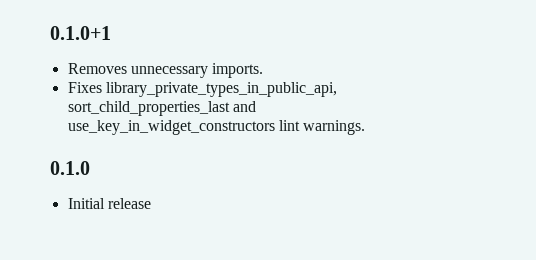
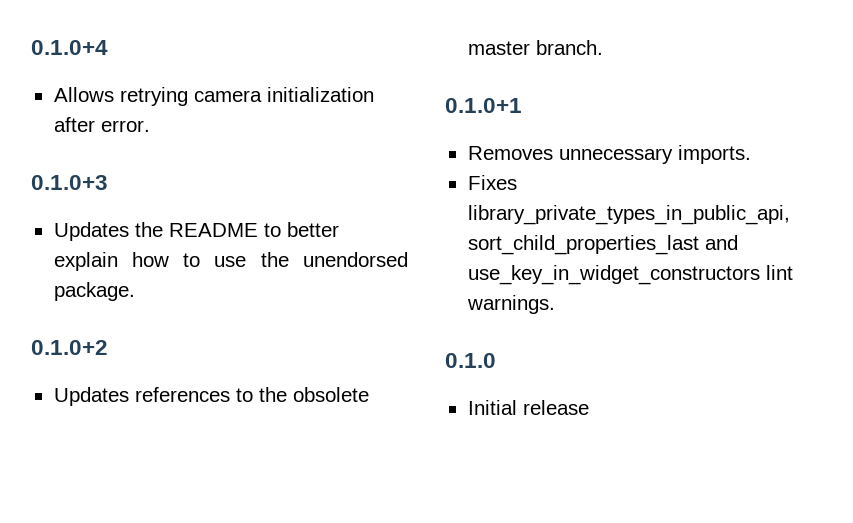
+ 0.1.0+4
+ Allows retrying camera initialization after error.
+ 0.1.0+3
+ Updates the README to better explain how to use the unendorsed package.
+ 0.1.0+2
+ Updates references to the obsolete master branch.

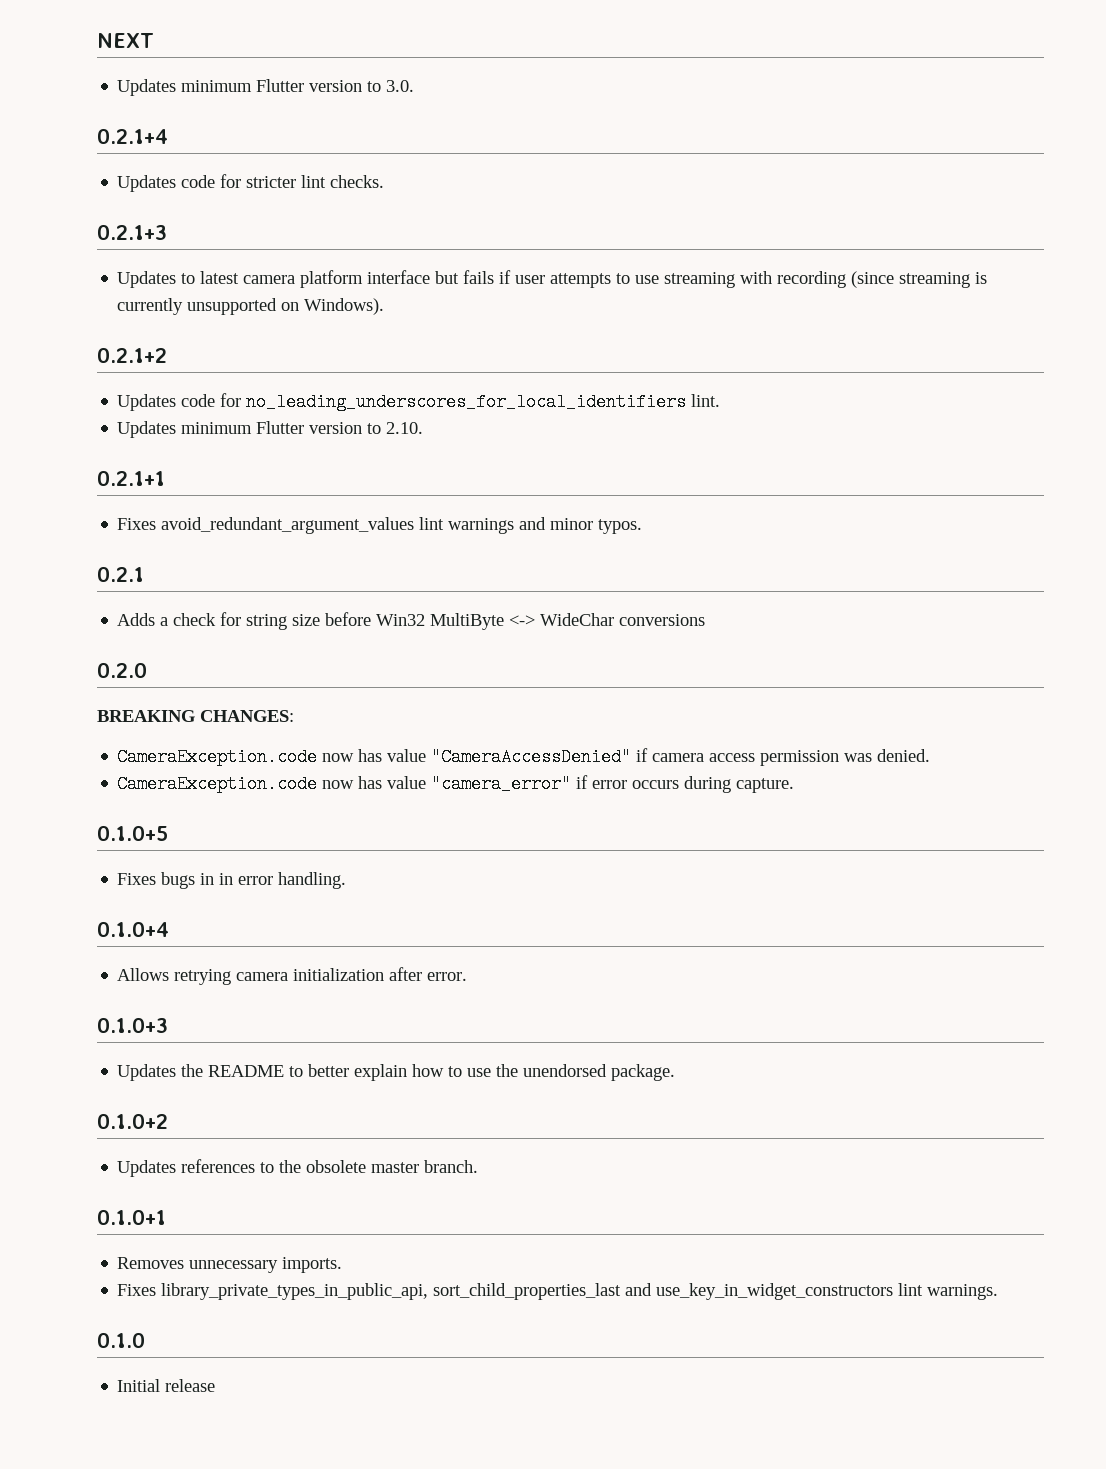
+ NEXT
+ Updates minimum Flutter version to 3.0.
+ 0.2.1+4
+ Updates code for stricter lint checks.
+ 0.2.1+3
+ Updates to latest camera platform interface but fails if user attempts to use streaming with recording (since streaming is currently unsupported on Windows).
+ 0.2.1+2
+ Updates code for no_leading_underscores_for_local_identifiers lint.
+ Updates minimum Flutter version to 2.10.
+ 0.2.1+1
+ Fixes avoid_redundant_argument_values lint warnings and minor typos.
+ 0.2.1
+ Adds a check for string size before Win32 MultiByte <-> WideChar conversions
+ 0.2.0
+ BREAKING CHANGES:
+ CameraException.code now has value "CameraAccessDenied" if camera access permission was denied.
+ CameraException.code now has value "camera_error" if error occurs during capture.
+ 0.1.0+5
+ Fixes bugs in in error handling.

